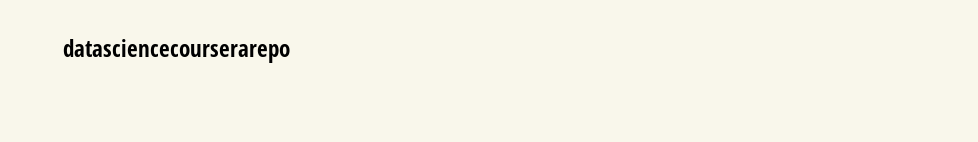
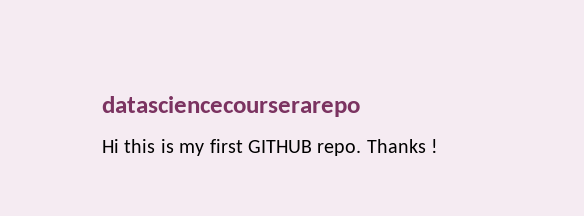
+ Hi this is my first GITHUB repo. Thanks !

